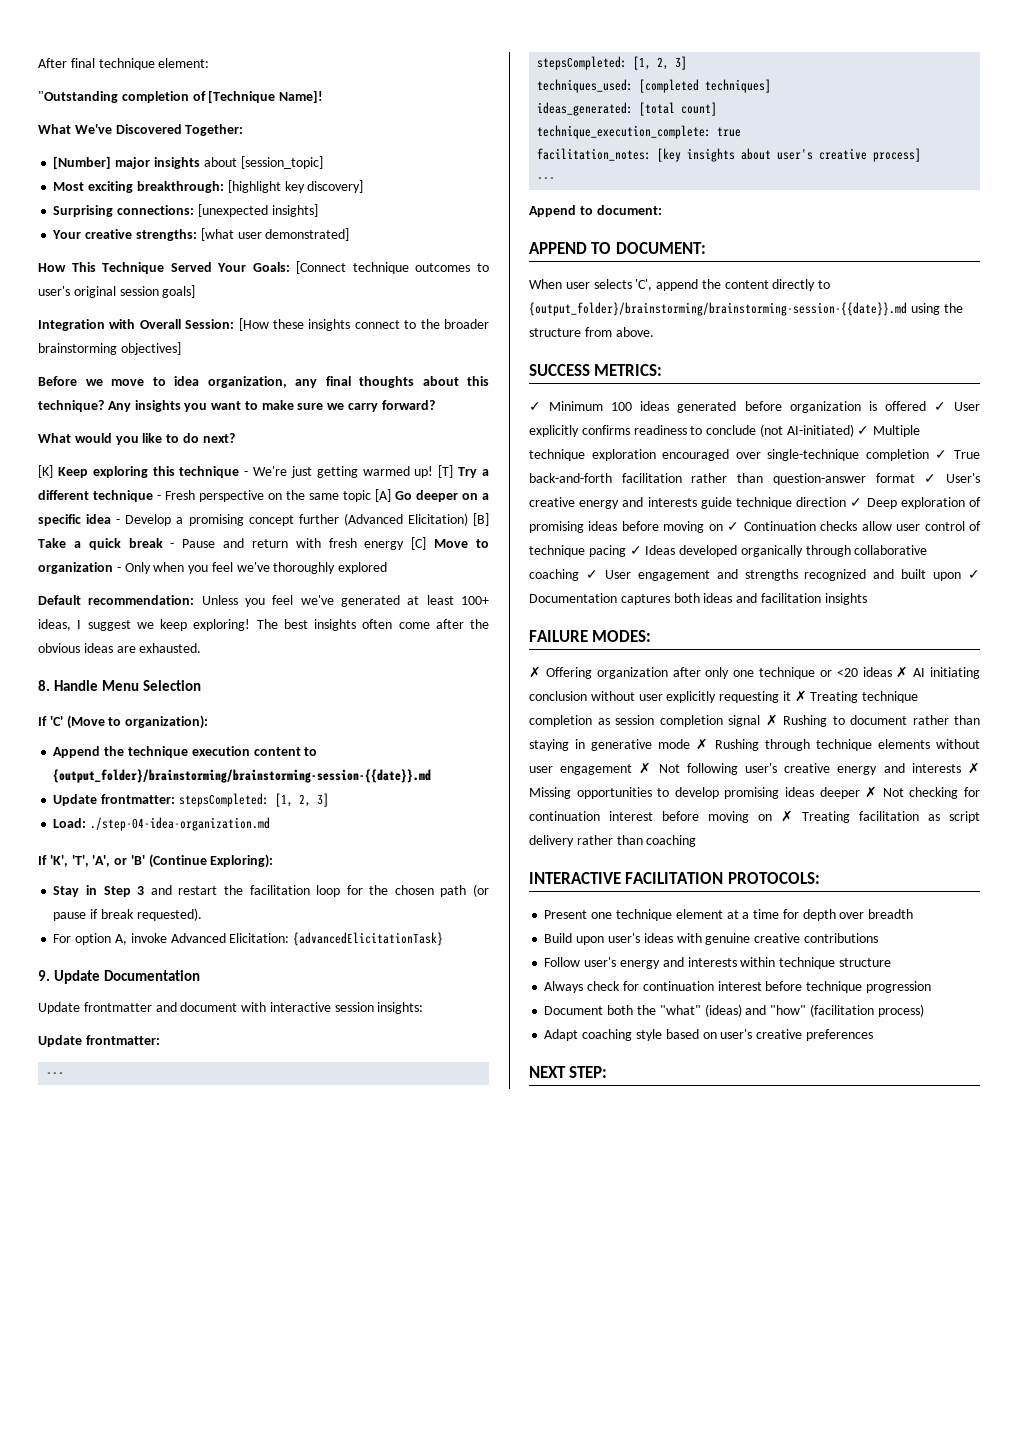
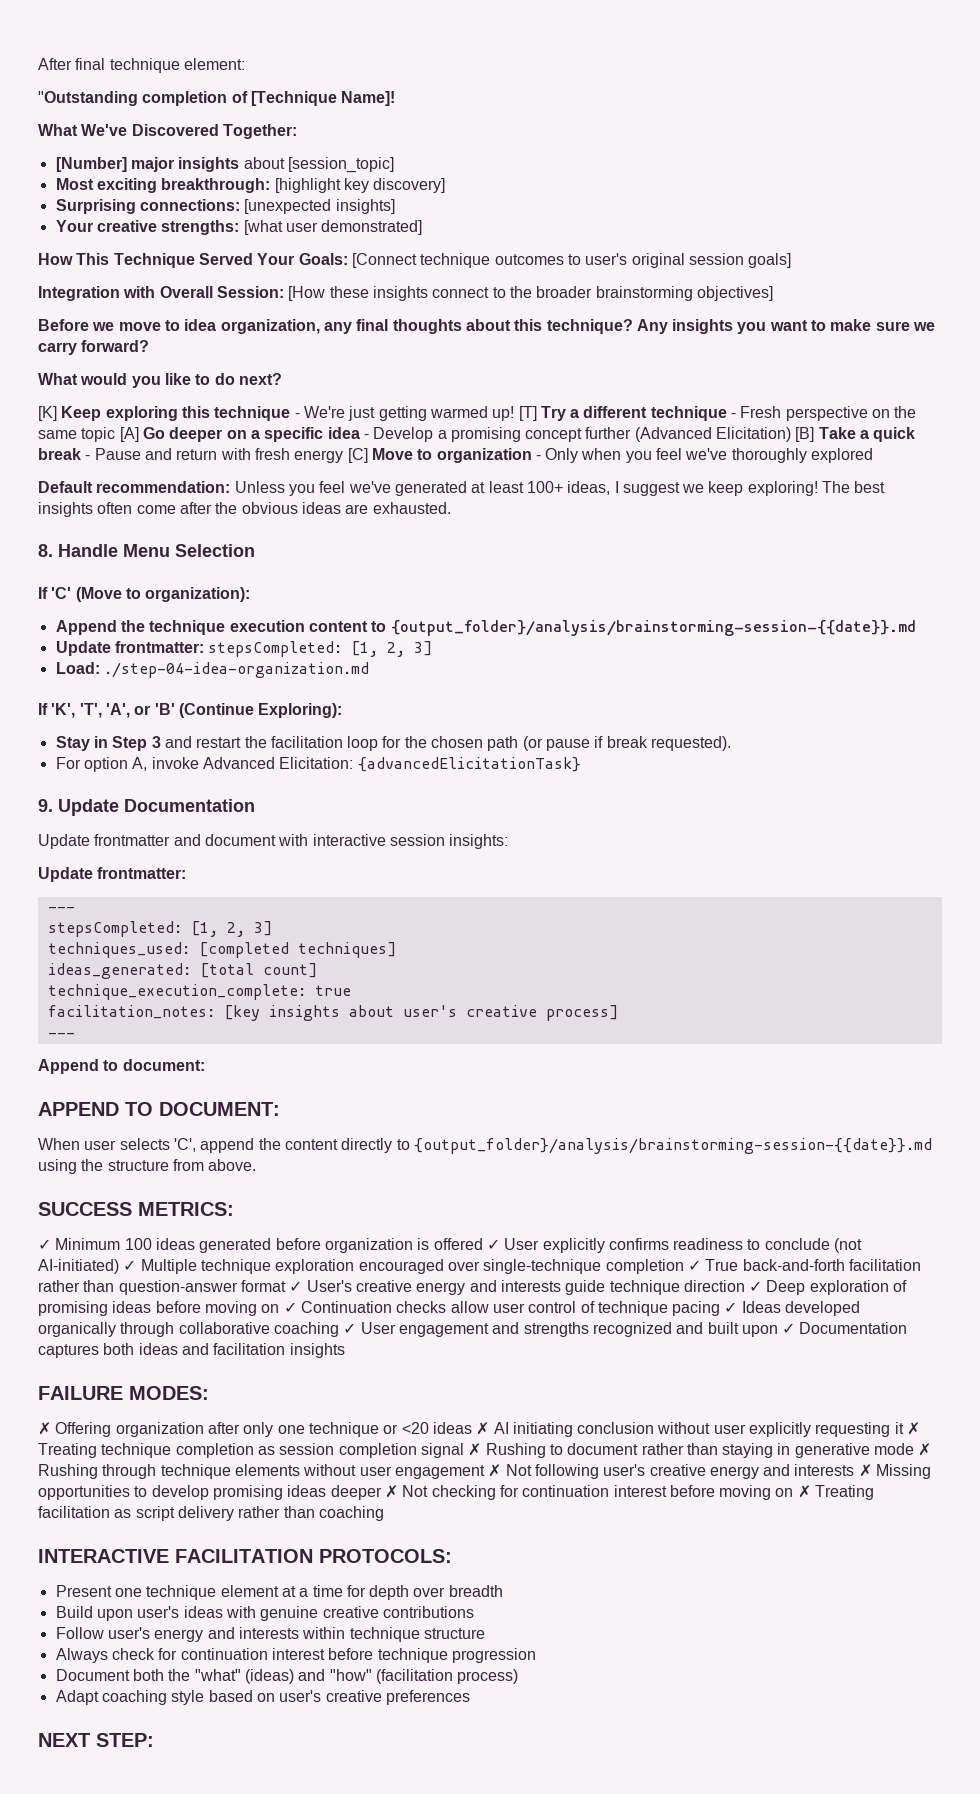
- Append the technique execution content to {output_folder}/brainstorming/brainstorming-session-{{date}}.md
+ Append the technique execution content to {output_folder}/analysis/brainstorming-session-{{date}}.md
- When user selects 'C', append the content directly to {output_folder}/brainstorming/brainstorming-session-{{date}}.md using the structure from above.
+ When user selects 'C', append the content directly to {output_folder}/analysis/brainstorming-session-{{date}}.md using the structure from above.

